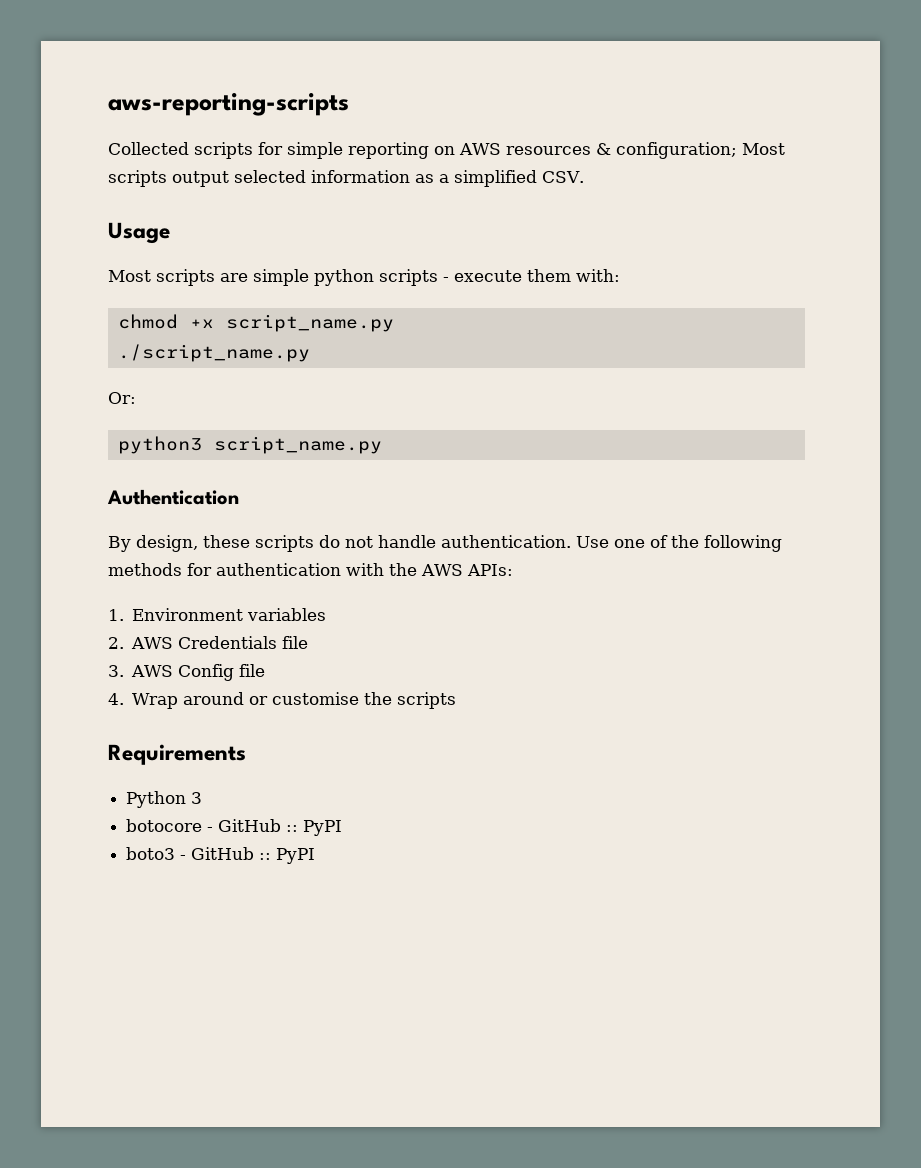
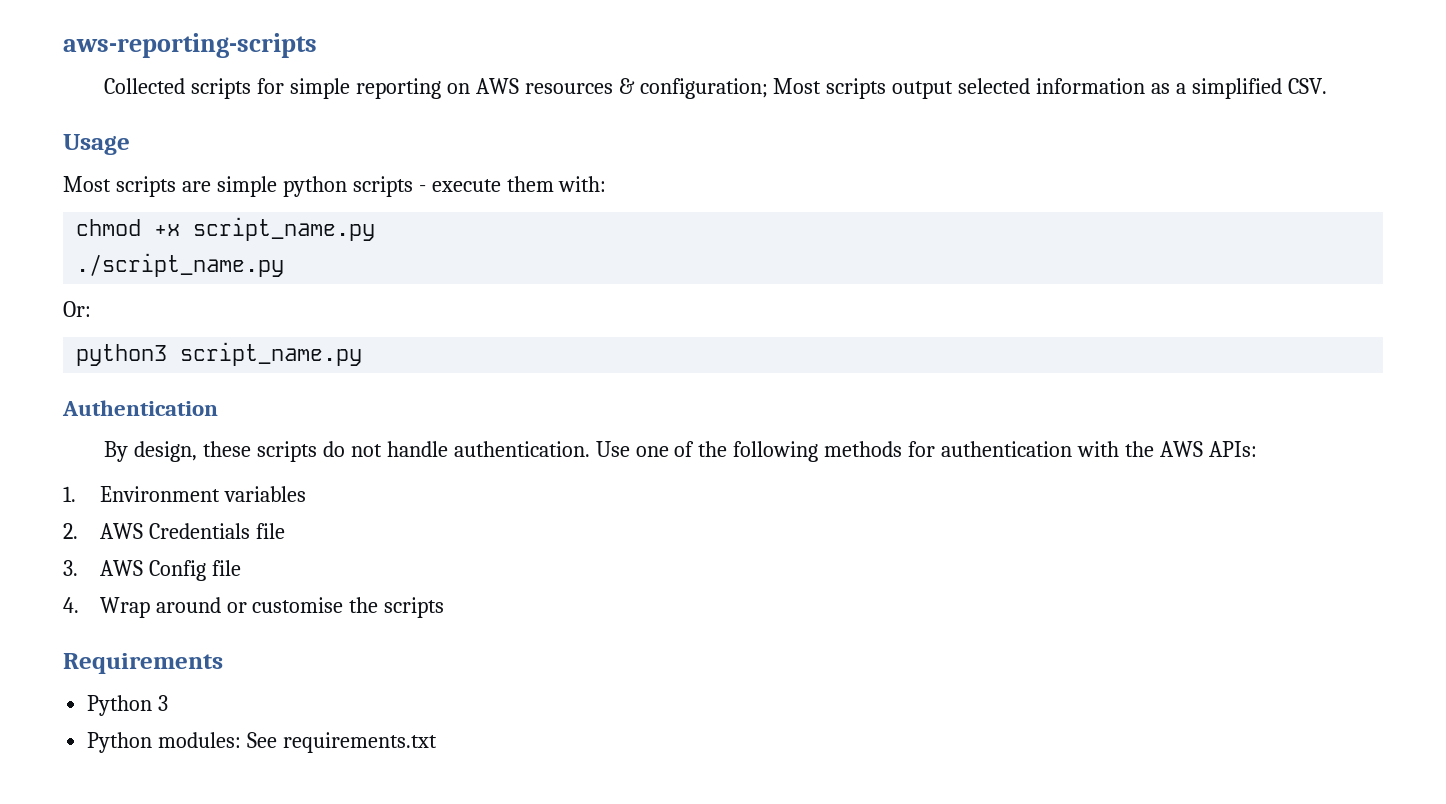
- botocore - GitHub :: PyPI
- boto3 - GitHub :: PyPI
+ Python modules: See requirements.txt

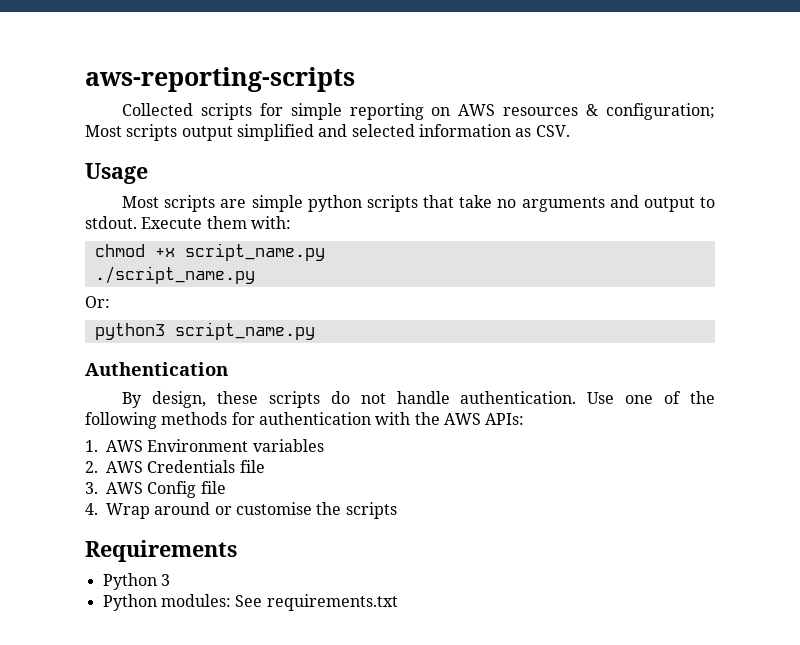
- Collected scripts for simple reporting on AWS resources & configuration; Most scripts output selected information as a simplified CSV.
+ Collected scripts for simple reporting on AWS resources & configuration; Most scripts output simplified and selected information as CSV.
- Most scripts are simple python scripts - execute them with:
+ Most scripts are simple python scripts that take no arguments and output to stdout. Execute them with:
- 1. Environment variables
+ 1. AWS Environment variables

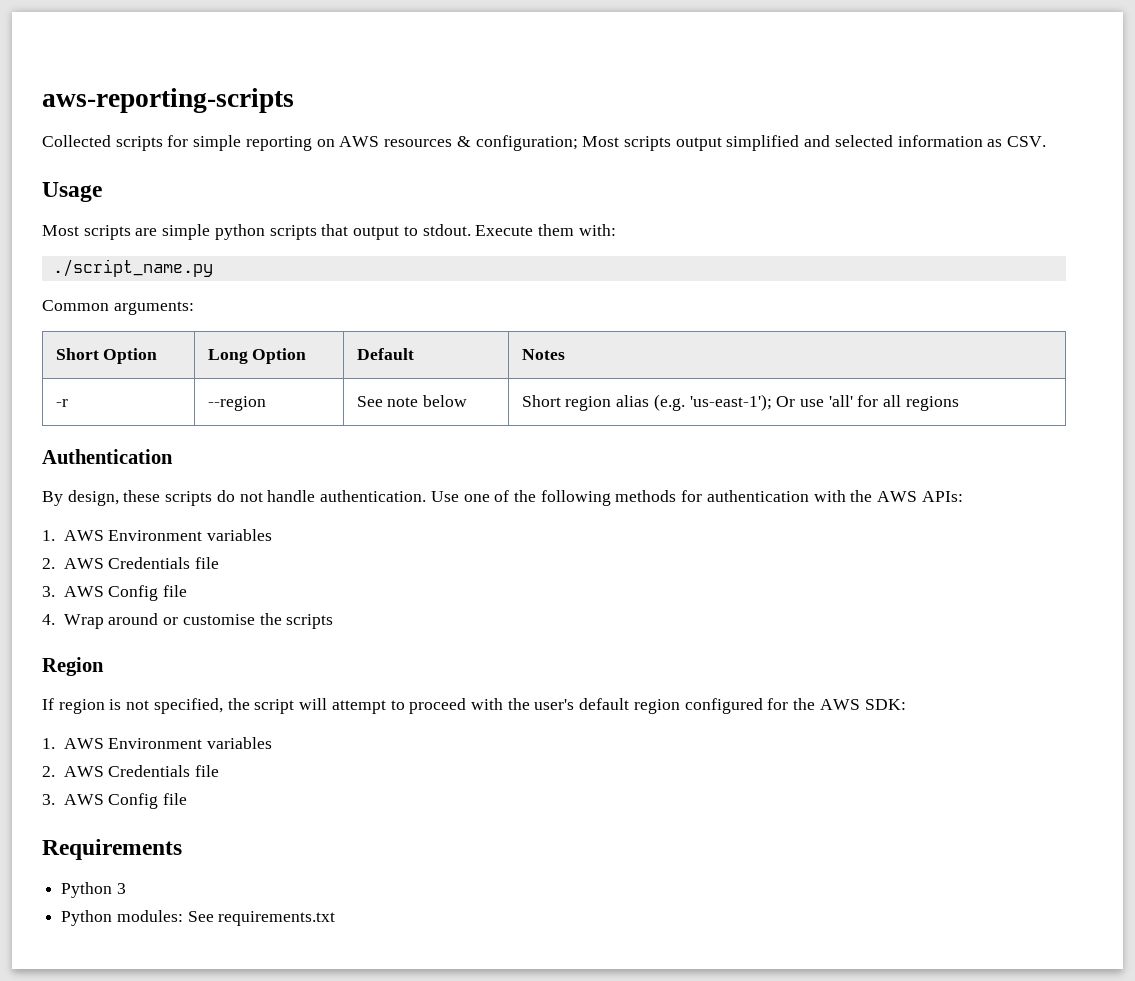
- Most scripts are simple python scripts that take no arguments and output to stdout.
+ Most scripts are simple python scripts that output to stdout.
- chmod +x script_name.py
  ./script_name.py
- Or:
- python3 script_name.py
+ Common arguments:
+ Short Option | Long Option | Default | Notes
+ -r | --region | See note below | Short region alias (e.g. 'us-east-1'); Or use 'all' for all regions
+ Region
+ If region is not specified, the script will attempt to proceed with the user's default region configured for the AWS SDK:
+ 1. AWS Environment variables
+ 2. AWS Credentials file
+ 3. AWS Config file

